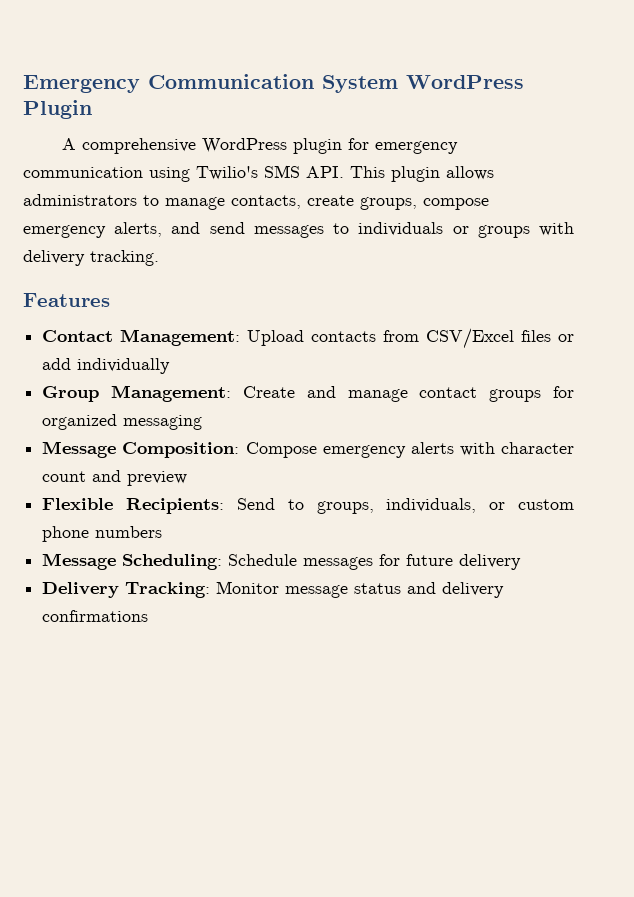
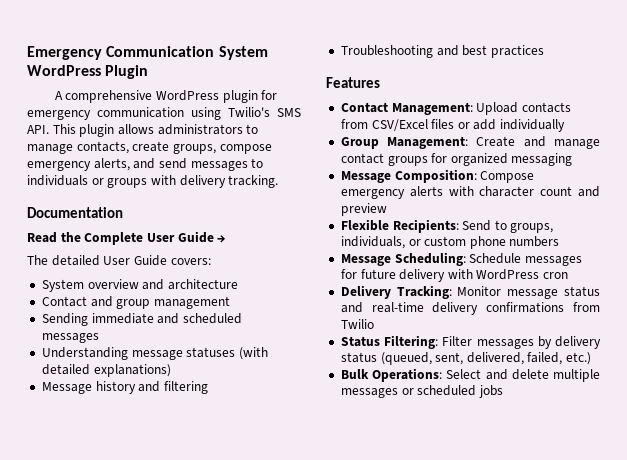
+ Documentation
+ Read the Complete User Guide →
+ The detailed User Guide covers:
+ System overview and architecture
+ Contact and group management
+ Sending immediate and scheduled messages
+ Understanding message statuses (with detailed explanations)
+ Message history and filtering
+ Troubleshooting and best practices
- Message Scheduling: Schedule messages for future delivery
+ Message Scheduling: Schedule messages for future delivery with WordPress cron
- Delivery Tracking: Monitor message status and delivery confirmations
+ Delivery Tracking: Monitor message status and real-time delivery confirmations from Twilio
+ Status Filtering: Filter messages by delivery status (queued, sent, delivered, failed, etc.)
+ Bulk Operations: Select and delete multiple messages or scheduled jobs

